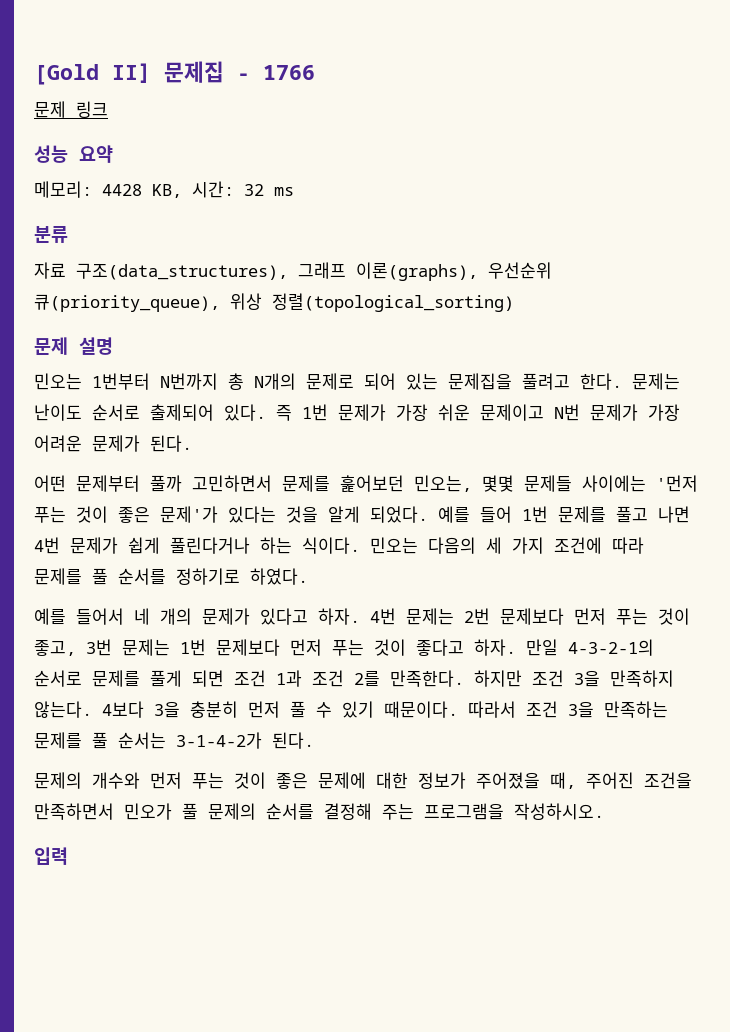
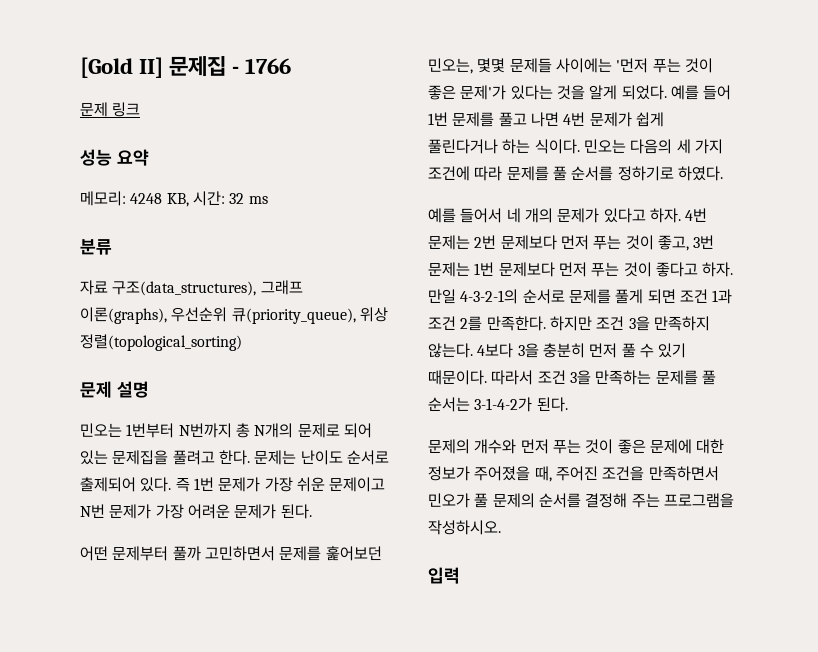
- 메모리: 4428 KB, 시간: 32 ms
+ 메모리: 4248 KB, 시간: 32 ms

